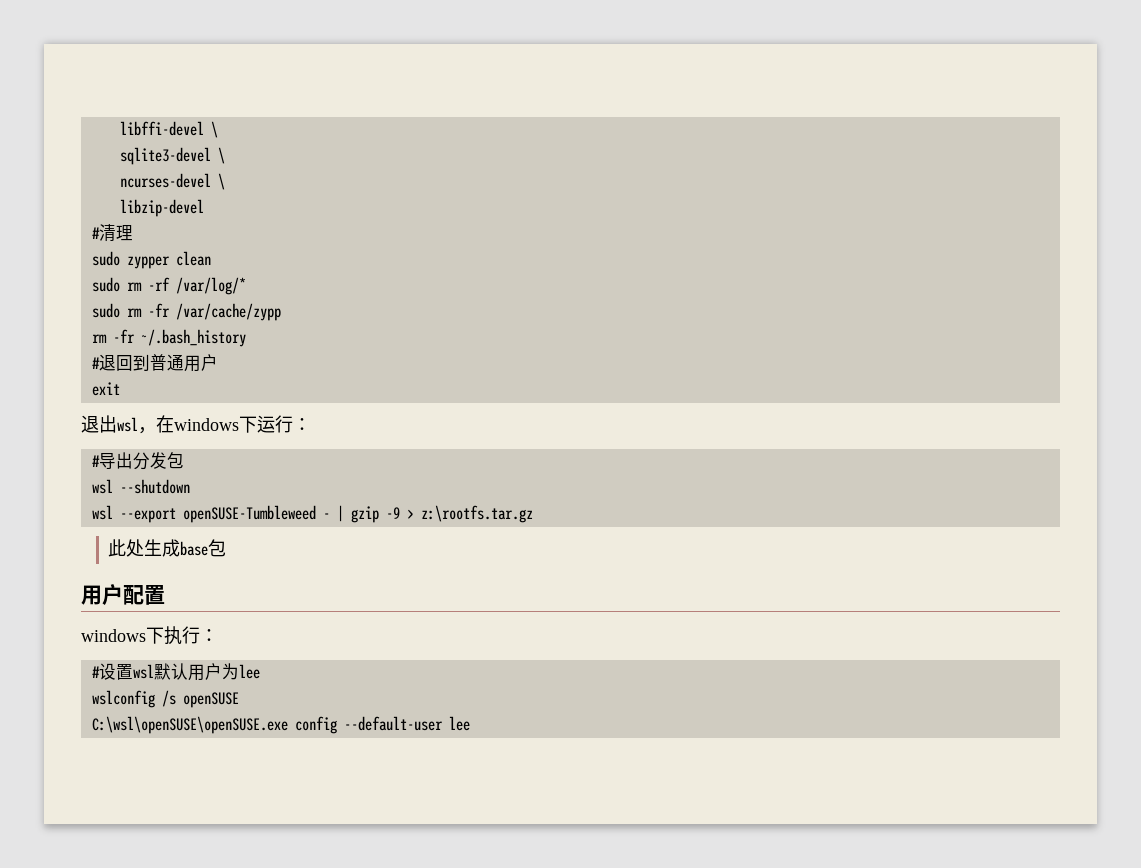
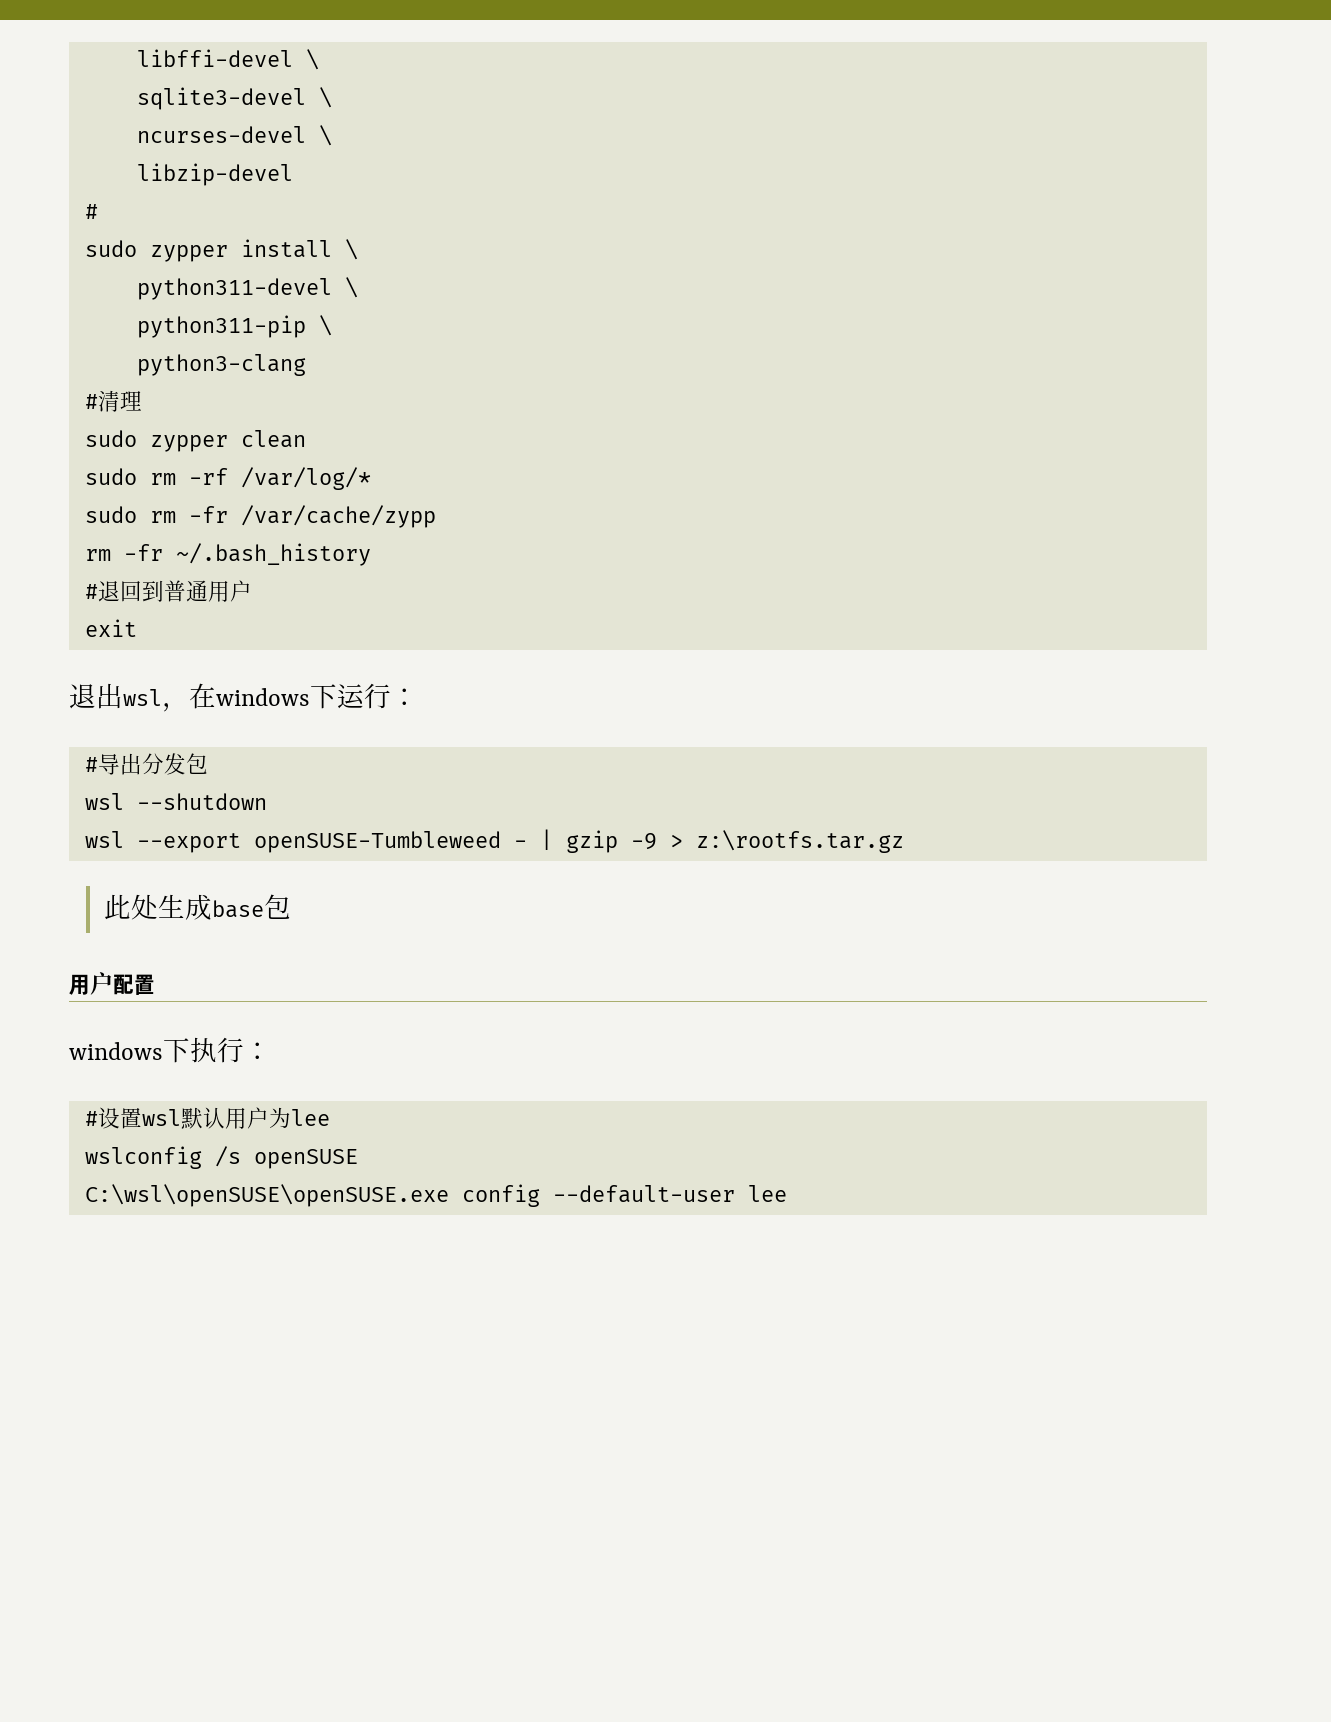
  libzip-devel
+ #
+ sudo zypper install \
+ python311-devel \
+ python311-pip \
+ python3-clang

